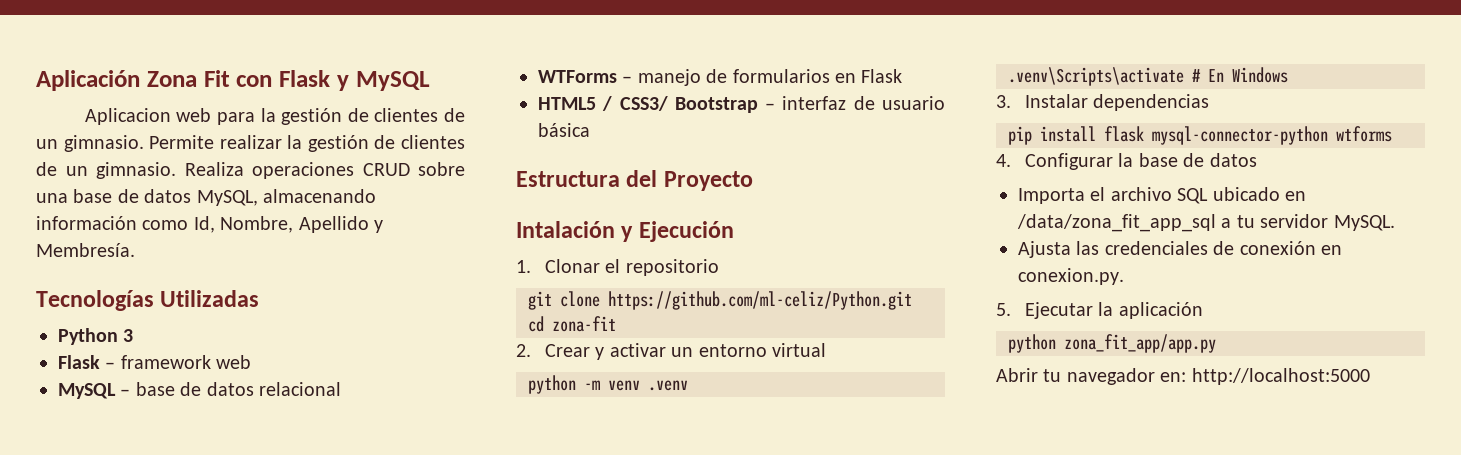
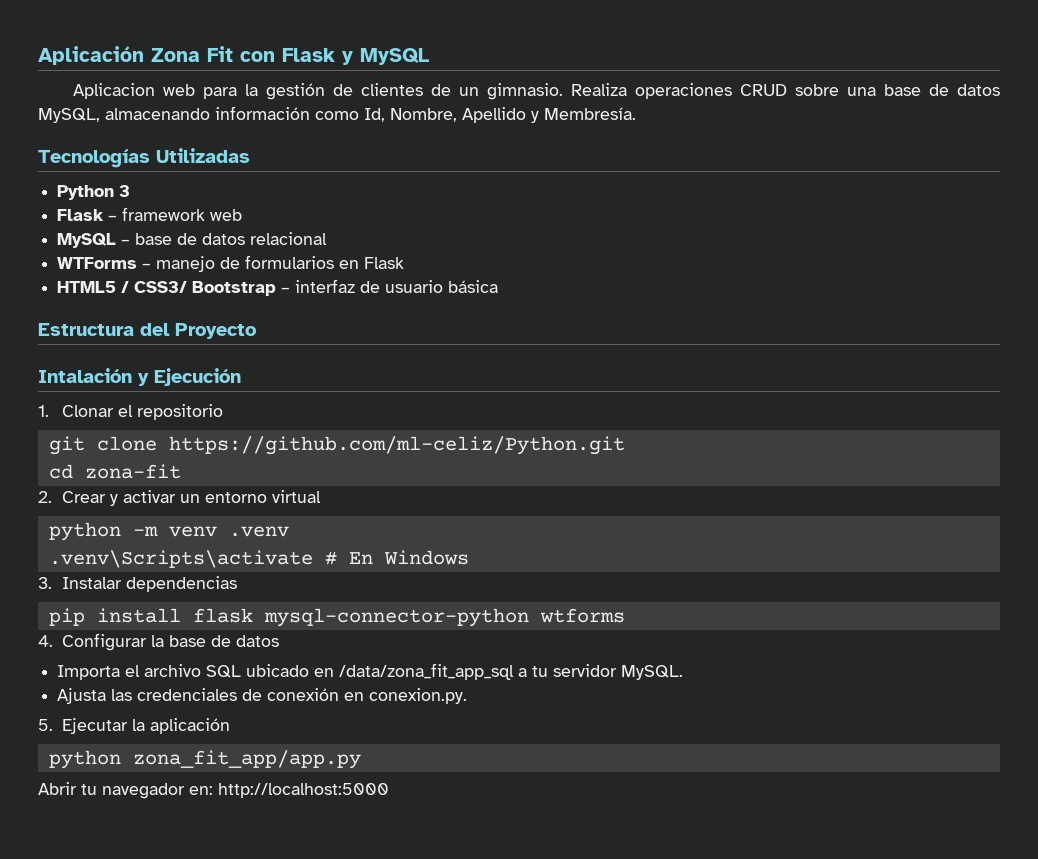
- Permite realizar la gestión de clientes de un gimnasio.

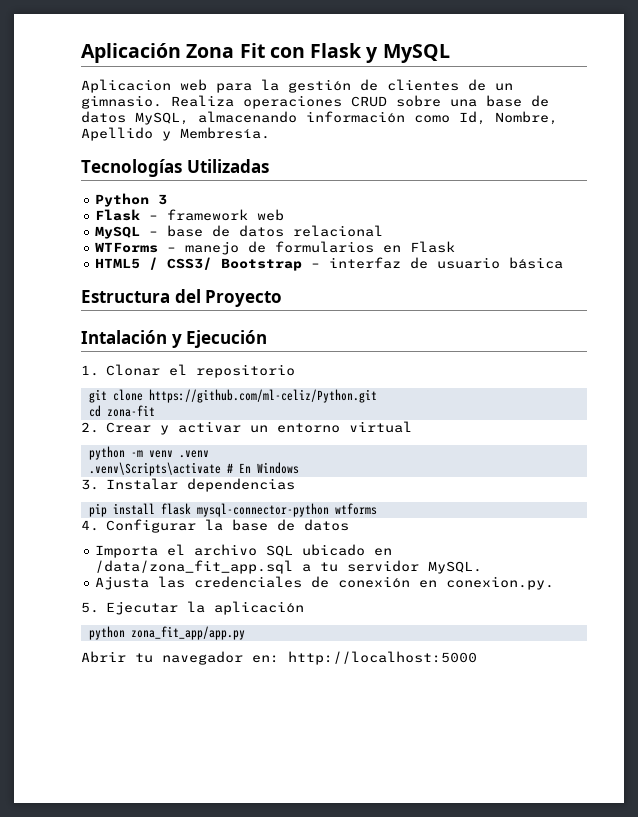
- Importa el archivo SQL ubicado en /data/zona_fit_app_sql a tu servidor MySQL.
+ Importa el archivo SQL ubicado en /data/zona_fit_app.sql a tu servidor MySQL.

